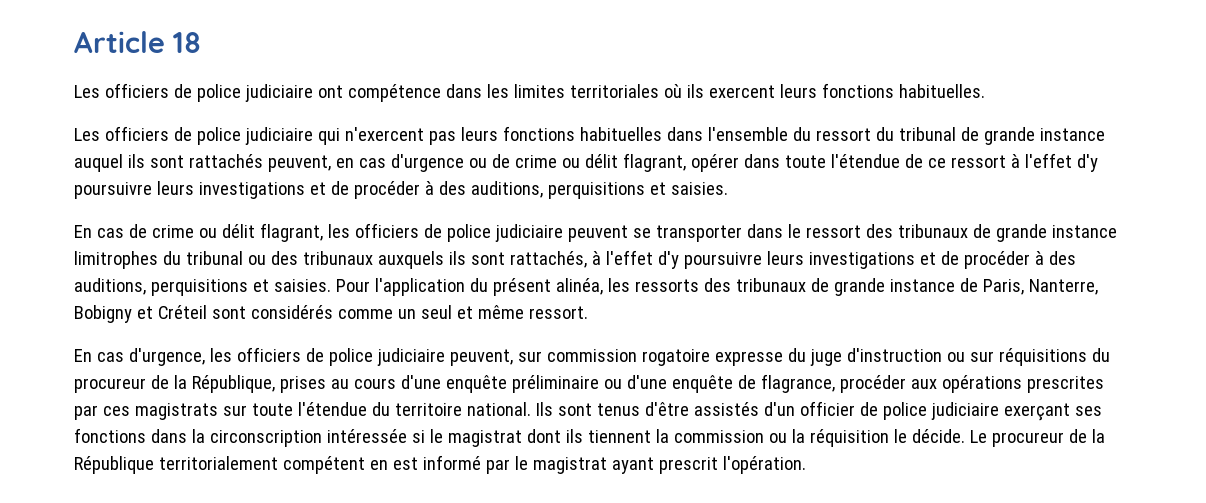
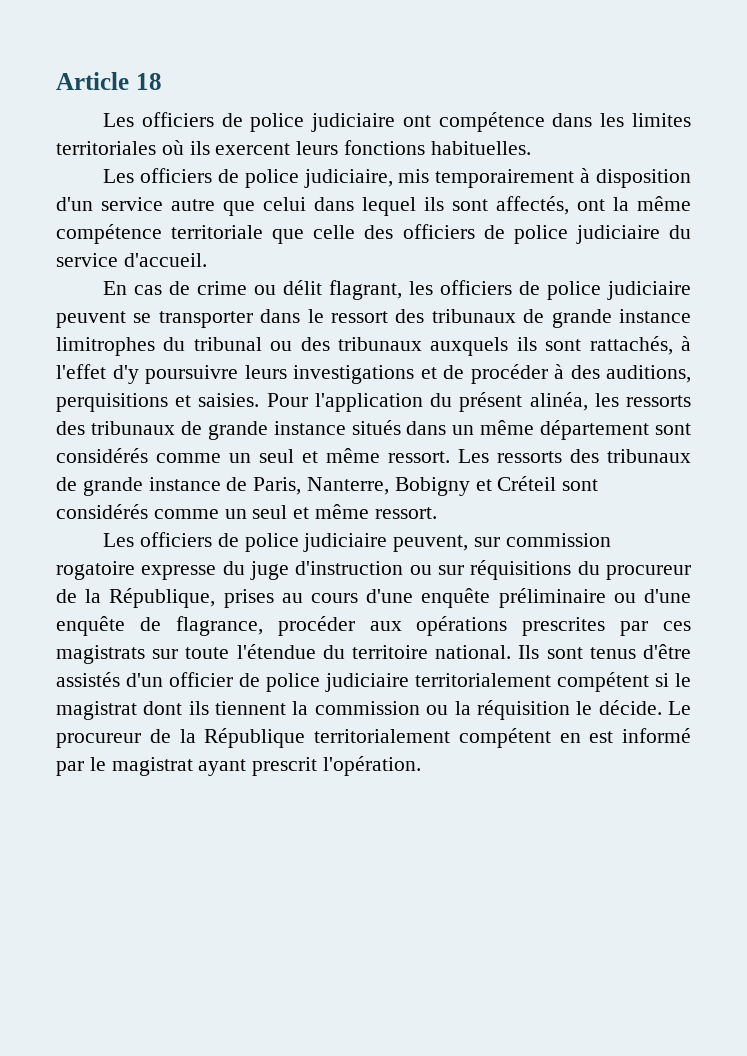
- Les officiers de police judiciaire qui n'exercent pas leurs fonctions habituelles dans l'ensemble du ressort du tribunal de grande instance auquel ils sont rattachés peuvent, en cas d'urgence ou de crime ou délit flagrant, opérer dans toute l'étendue de ce ressort à l'effet d'y poursuivre leurs investigations et de procéder à des auditions, perquisitions et saisies.
+ Les officiers de police judiciaire, mis temporairement à disposition d'un service autre que celui dans lequel ils sont affectés, ont la même compétence territoriale que celle des officiers de police judiciaire du service d'accueil.
- Pour l'application du présent alinéa, les ressorts des tribunaux de grande instance de Paris, Nanterre, Bobigny et Créteil sont considérés comme un seul et même ressort.
+ Pour l'application du présent alinéa, les ressorts des tribunaux de grande instance situés dans un même département sont considérés comme un seul et même ressort. Les ressorts des tribunaux de grande instance de Paris, Nanterre, Bobigny et Créteil sont considérés comme un seul et même ressort.
- En cas d'urgence, les officiers de police judiciaire peuvent, sur commission rogatoire expresse du juge d'instruction ou sur réquisitions du procureur de la République, prises au cours d'une enquête préliminaire ou d'une enquête de flagrance, procéder aux opérations prescrites par ces magistrats sur toute l'étendue du territoire national.
+ Les officiers de police judiciaire peuvent, sur commission rogatoire expresse du juge d'instruction ou sur réquisitions du procureur de la République, prises au cours d'une enquête préliminaire ou d'une enquête de flagrance, procéder aux opérations prescrites par ces magistrats sur toute l'étendue du territoire national.
- Ils sont tenus d'être assistés d'un officier de police judiciaire exerçant ses fonctions dans la circonscription intéressée si le magistrat dont ils tiennent la commission ou la réquisition le décide.
+ Ils sont tenus d'être assistés d'un officier de police judiciaire territorialement compétent si le magistrat dont ils tiennent la commission ou la réquisition le décide.

